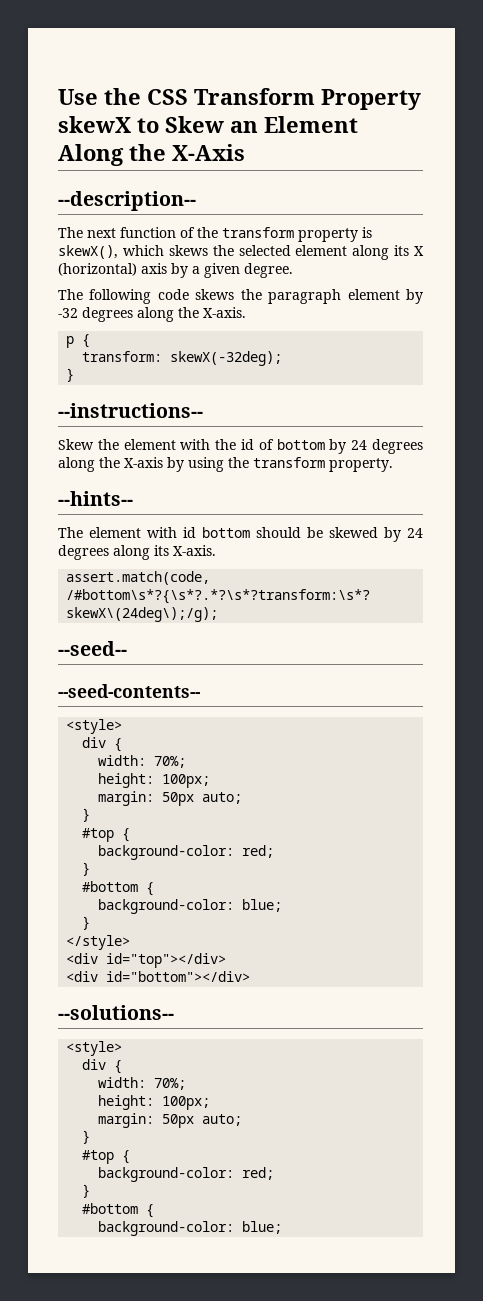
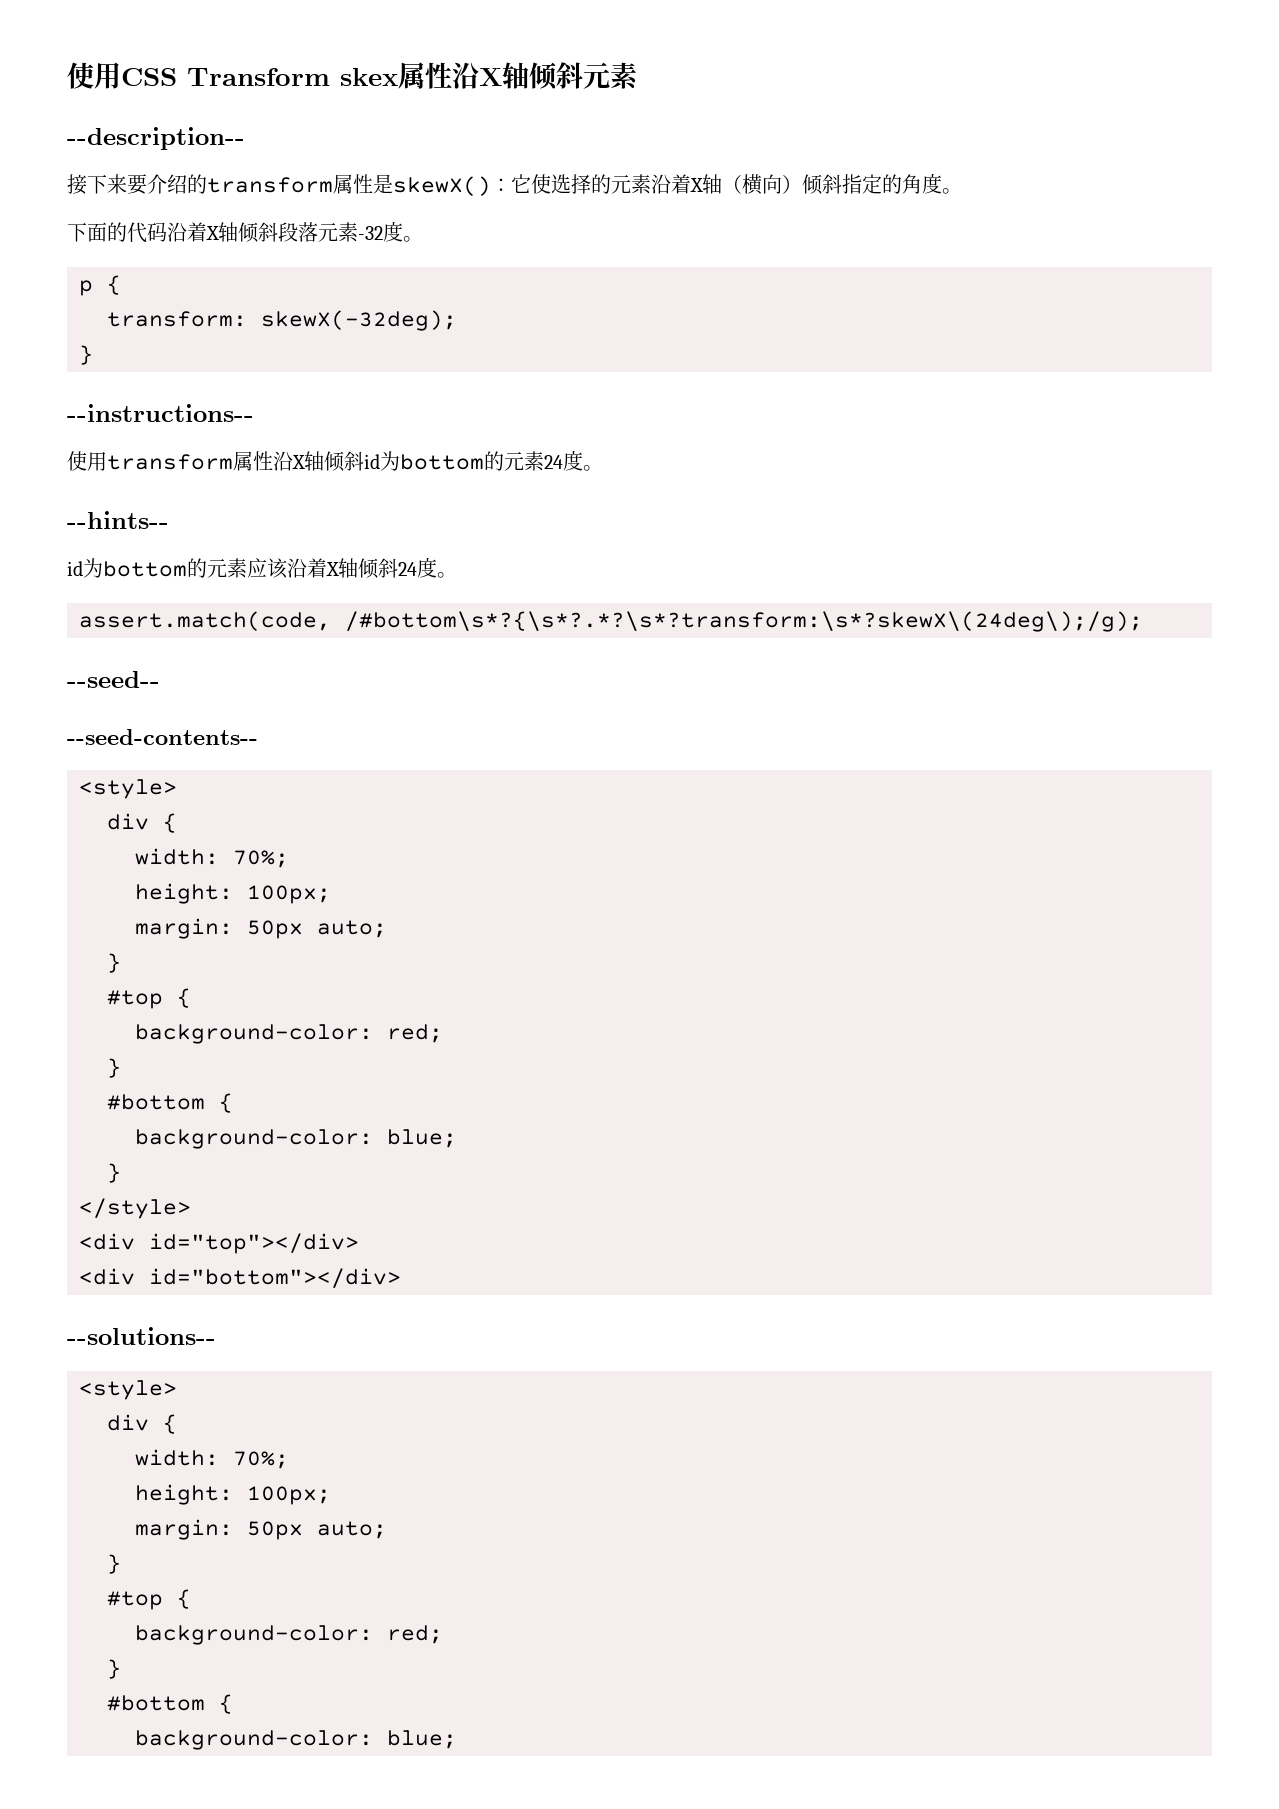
- Use the CSS Transform Property skewX to Skew an Element Along the X-Axis
+ 使用CSS Transform skex属性沿X轴倾斜元素
  --description--
- The next function of the transform property is skewX(), which skews the selected element along its X (horizontal) axis by a given degree.
- The following code skews the paragraph element by -32 degrees along the X-axis.
+ 接下来要介绍的transform属性是skewX()：它使选择的元素沿着X轴（横向）倾斜指定的角度。
+ 下面的代码沿着X轴倾斜段落元素-32度。
- Skew the element with the id of bottom by 24 degrees along the X-axis by using the transform property.
+ 使用transform属性沿X轴倾斜id为bottom的元素24度。
  --hints--
- The element with id bottom should be skewed by 24 degrees along its X-axis.
+ id为bottom的元素应该沿着X轴倾斜24度。

